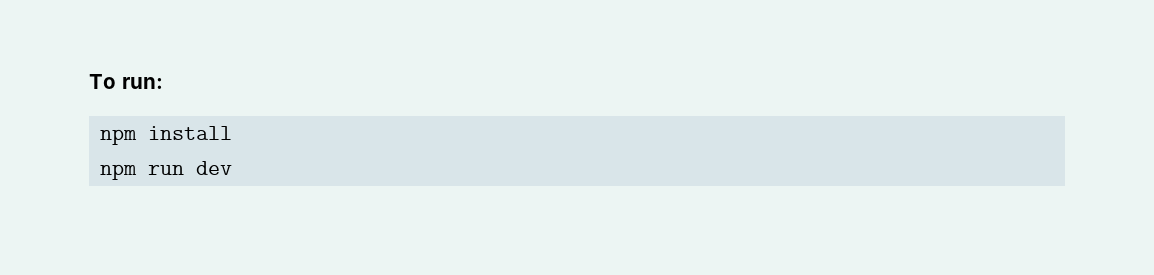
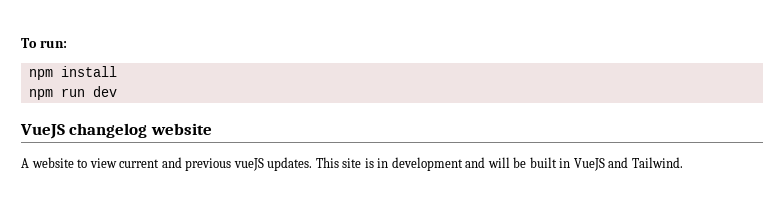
+ VueJS changelog website
+ A website to view current and previous vueJS updates. This site is in development and will be built in VueJS and Tailwind.

